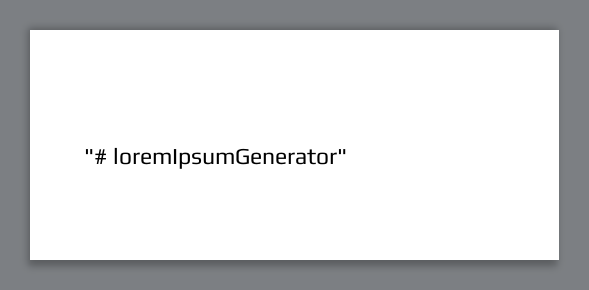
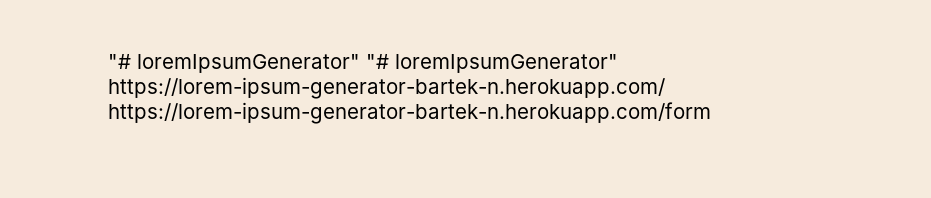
- "# loremIpsumGenerator"
+ "# loremIpsumGenerator" "# loremIpsumGenerator" https://lorem-ipsum-generator-bartek-n.herokuapp.com/ https://lorem-ipsum-generator-bartek-n.herokuapp.com/form

